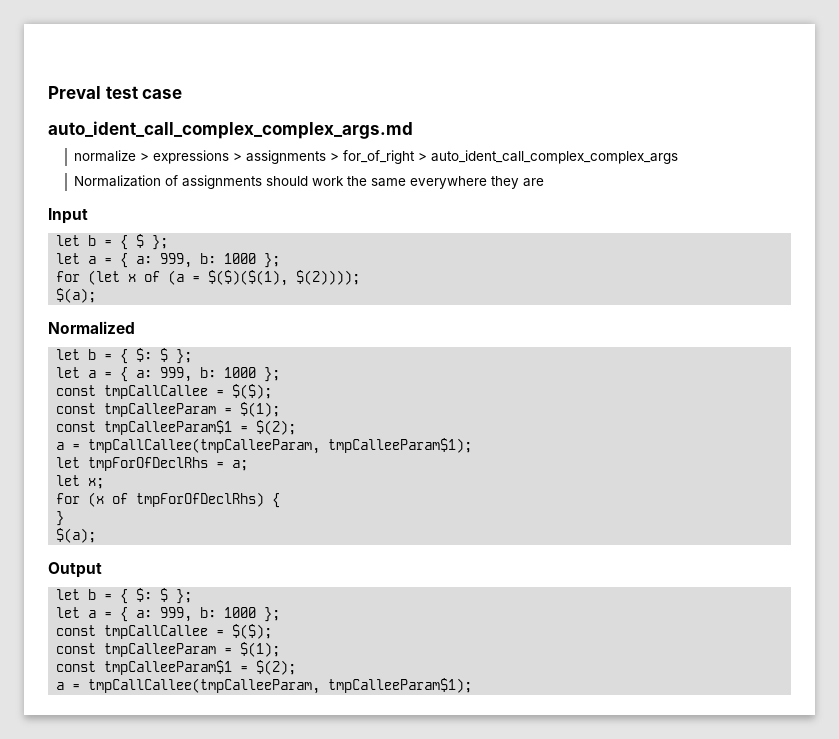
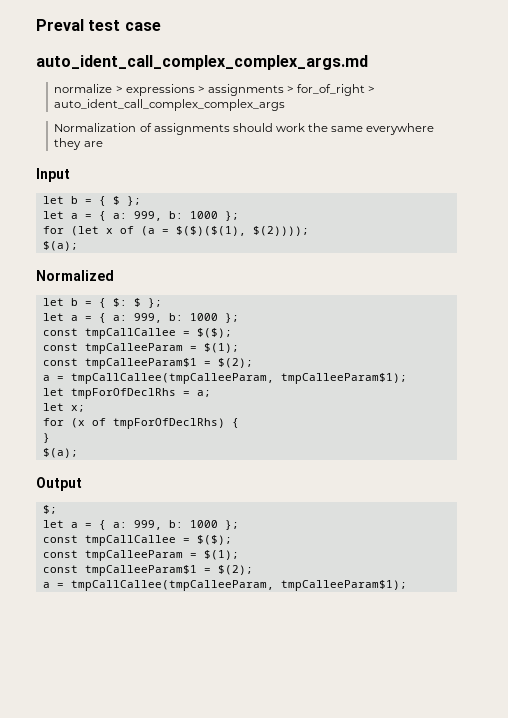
  Output
- let b = { $: $ };
+ $;

